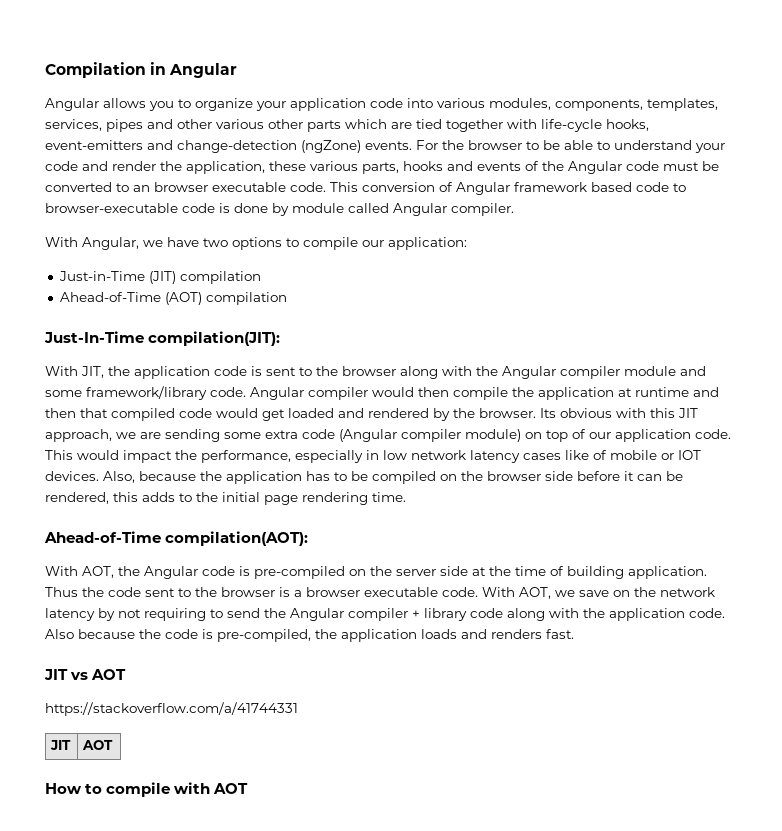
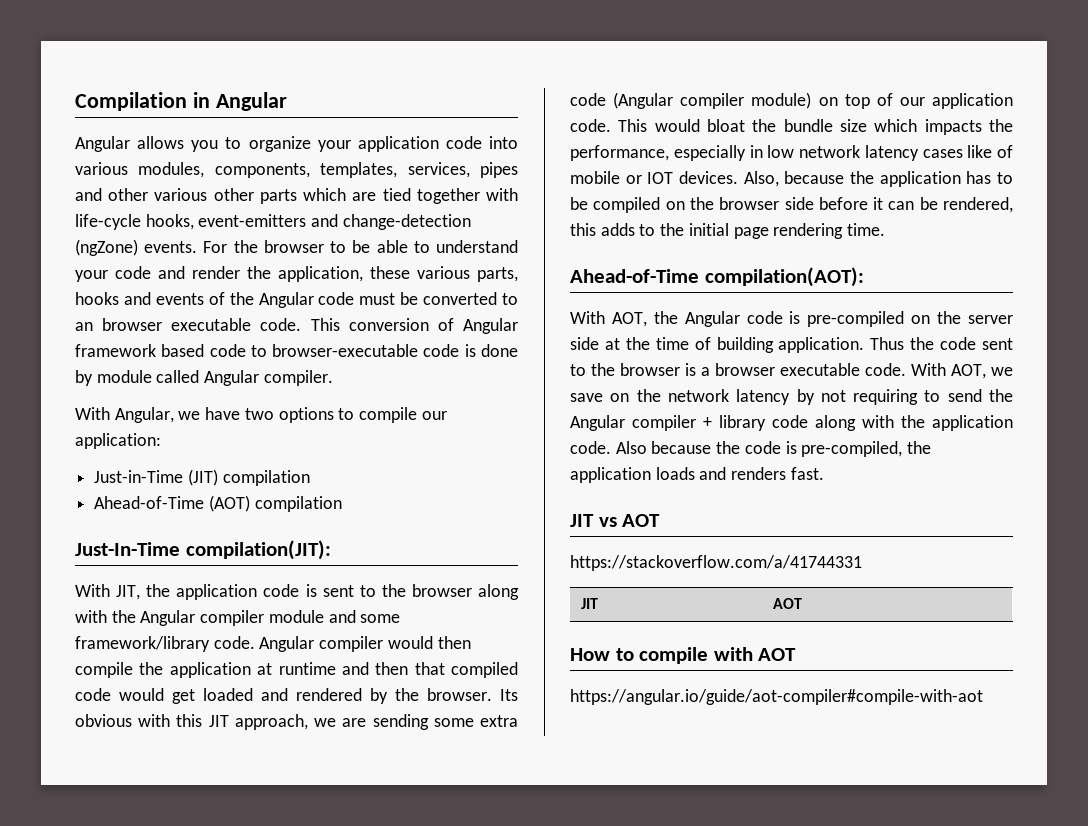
- This would impact the performance, especially in low network latency cases like of mobile or IOT devices.
+ This would bloat the bundle size which impacts the performance, especially in low network latency cases like of mobile or IOT devices.
+ https://angular.io/guide/aot-compiler#compile-with-aot

